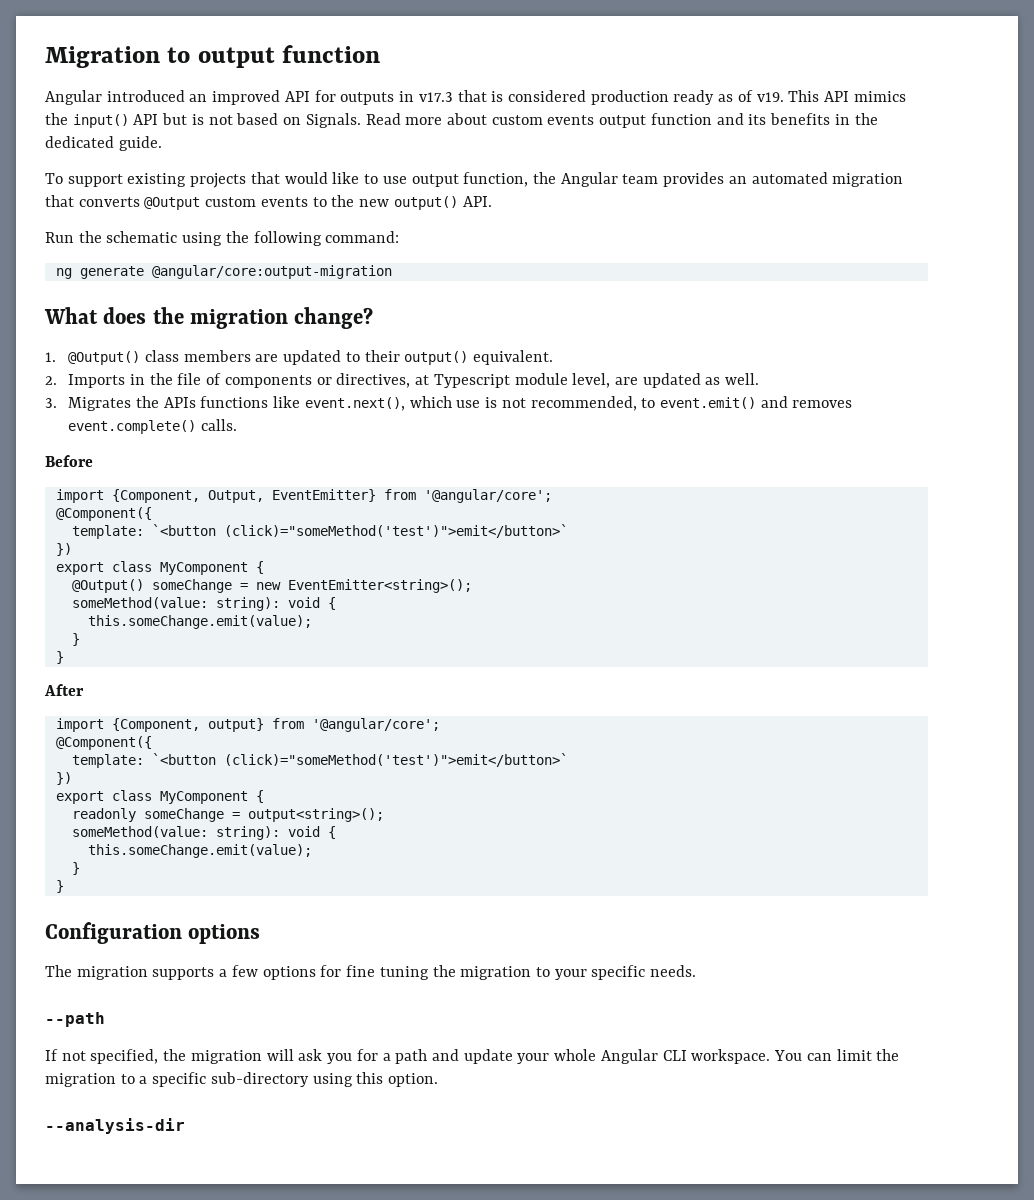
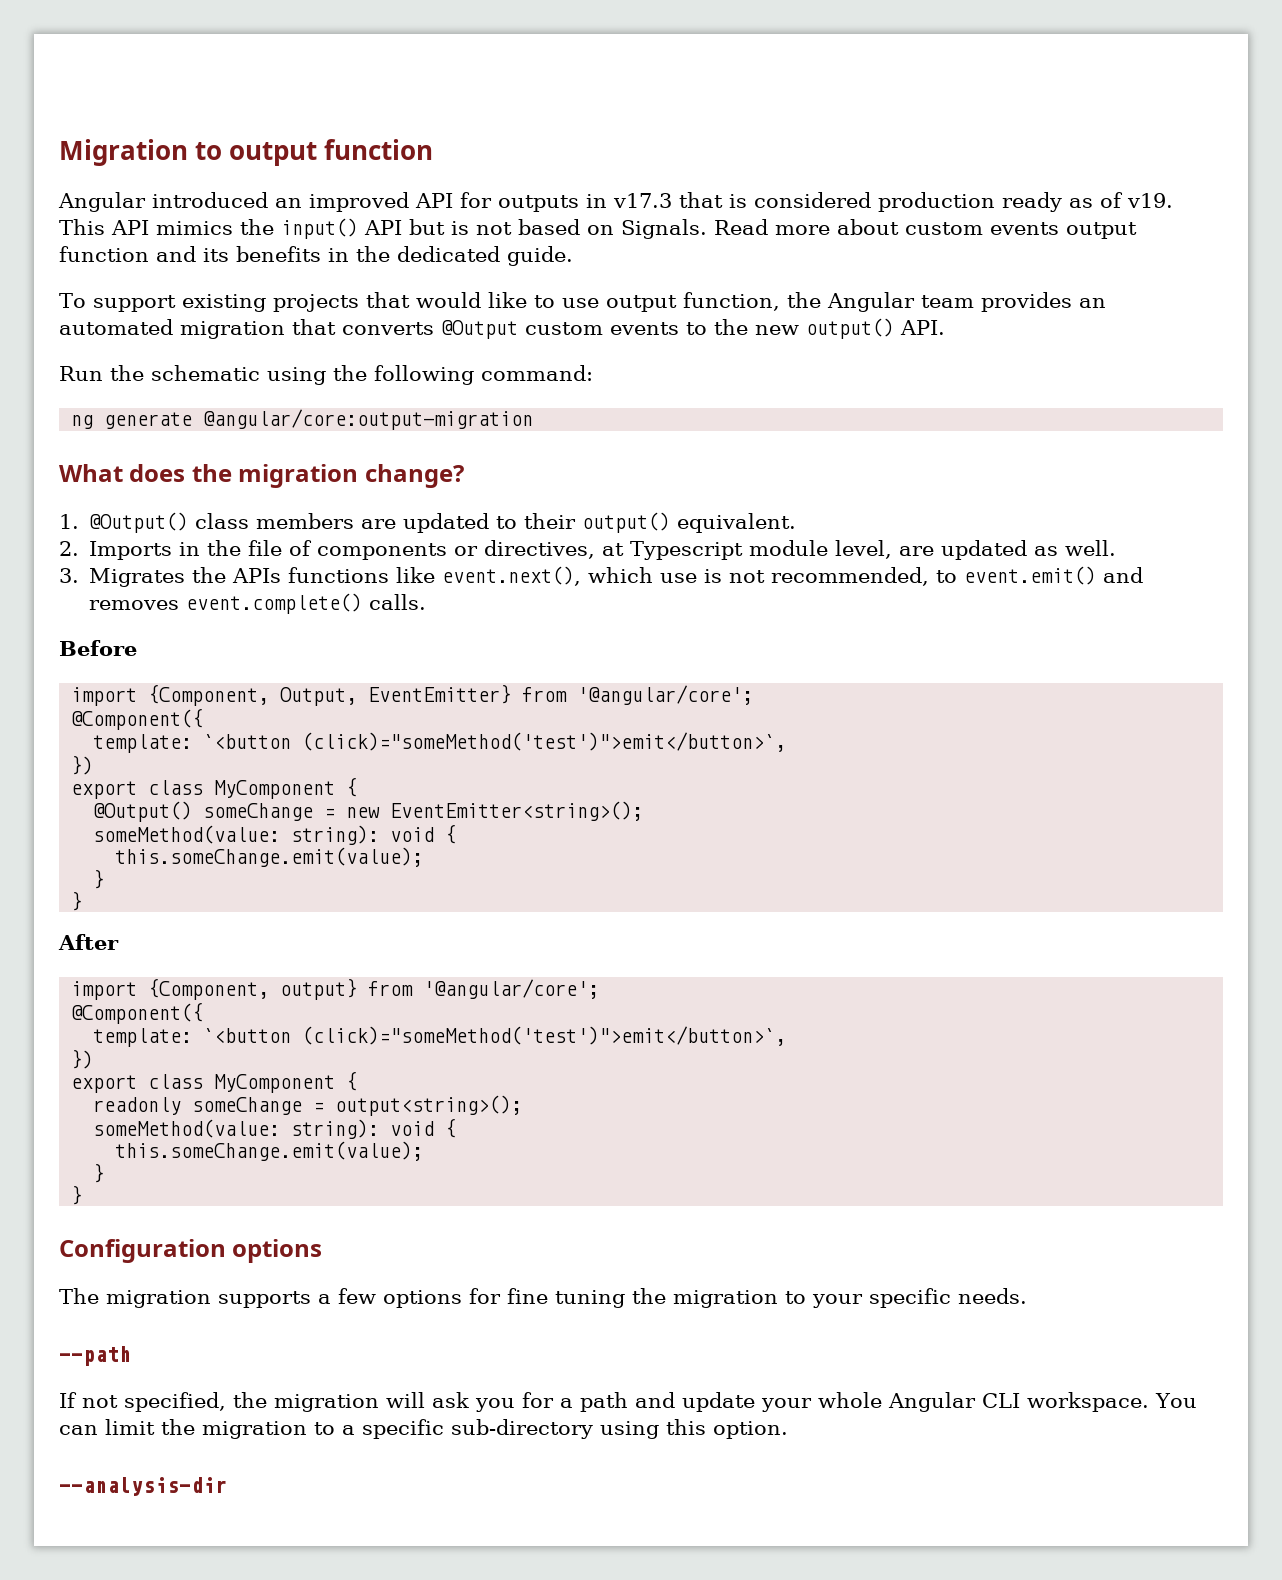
  import {Component, Output, EventEmitter} from '@angular/core';
  @Component({
- template: `<button (click)="someMethod('test')">emit</button>`
+ template: `<button (click)="someMethod('test')">emit</button>`,
  import {Component, output} from '@angular/core';
  @Component({
- template: `<button (click)="someMethod('test')">emit</button>`
+ template: `<button (click)="someMethod('test')">emit</button>`,

